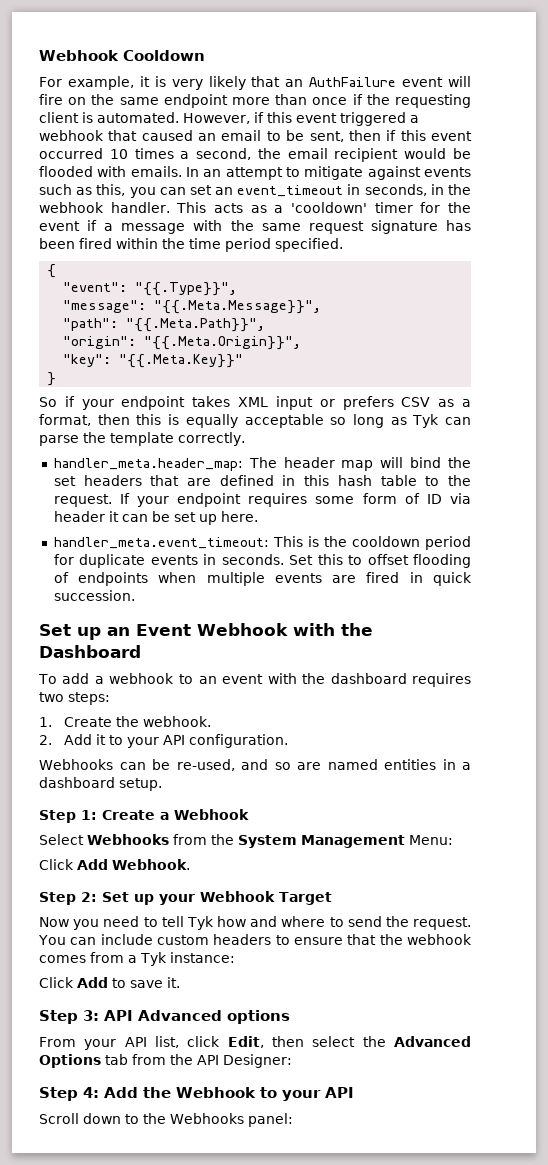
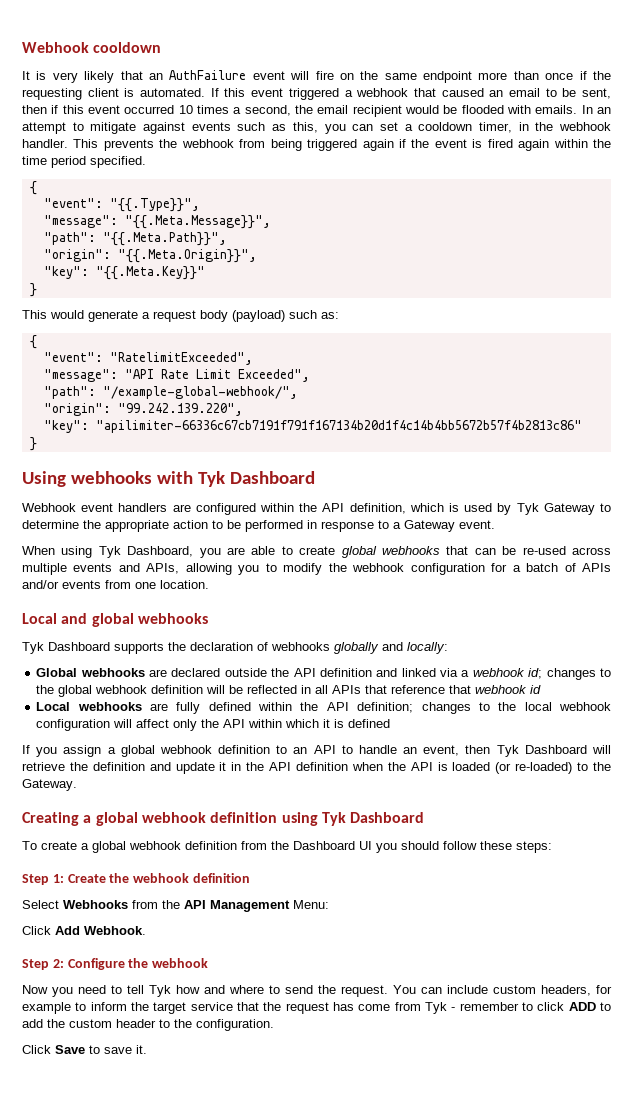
- Webhook Cooldown
- For example, it is very likely that an AuthFailure event will fire on the same endpoint more than once if the requesting client is automated.
+ Webhook cooldown
+ It is very likely that an AuthFailure event will fire on the same endpoint more than once if the requesting client is automated.
- However, if this event triggered a webhook that caused an email to be sent, then if this event occurred 10 times a second, the email recipient would be flooded with emails.
+ If this event triggered a webhook that caused an email to be sent, then if this event occurred 10 times a second, the email recipient would be flooded with emails.
- In an attempt to mitigate against events such as this, you can set an event_timeout in seconds, in the webhook handler.
+ In an attempt to mitigate against events such as this, you can set a cooldown timer, in the webhook handler.
- This acts as a 'cooldown' timer for the event if a message with the same request signature has been fired within the time period specified.
+ This prevents the webhook from being triggered again if the event is fired again within the time period specified.
- So if your endpoint takes XML input or prefers CSV as a format, then this is equally acceptable so long as Tyk can parse the template correctly.
- handler_meta.header_map: The header map will bind the set headers that are defined in this hash table to the request. If your endpoint requires some form of ID via header it can be set up here.
- handler_meta.event_timeout: This is the cooldown period for duplicate events in seconds. Set this to offset flooding of endpoints when multiple events are fired in quick succession.
- Set up an Event Webhook with the Dashboard
- To add a webhook to an event with the dashboard requires two steps:
- 1. Create the webhook.
- 2. Add it to your API configuration.
- Webhooks can be re-used, and so are named entities in a dashboard setup.
+ This would generate a request body (payload) such as:
+ {
+ "event": "RatelimitExceeded",
+ "message": "API Rate Limit Exceeded",
+ "path": "/example-global-webhook/",
+ "origin": "99.242.139.220",
+ "key": "apilimiter-66336c67cb7191f791f167134b20d1f4c14b4bb5672b57f4b2813c86"
+ }
+ Using webhooks with Tyk Dashboard
+ Webhook event handlers are configured within the API definition, which is used by Tyk Gateway to determine the appropriate action to be performed in response to a Gateway event.
+ When using Tyk Dashboard, you are able to create global webhooks that can be re-used across multiple events and APIs, allowing you to modify the webhook configuration for a batch of APIs and/or events from one location.
+ Local and global webhooks
+ Tyk Dashboard supports the declaration of webhooks globally and locally:
+ Global webhooks are declared outside the API definition and linked via a webhook id; changes to the global webhook definition will be reflected in all APIs that reference that webhook id
+ Local webhooks are fully defined within the API definition; changes to the local webhook configuration will affect only the API within which it is defined
+ If you assign a global webhook definition to an API to handle an event, then Tyk Dashboard will retrieve the definition and update it in the API definition when the API is loaded (or re-loaded) to the Gateway.
+ Creating a global webhook definition using Tyk Dashboard
+ To create a global webhook definition from the Dashboard UI you should follow these steps:
- Step 1: Create a Webhook
+ Step 1: Create the webhook definition
- Select Webhooks from the System Management Menu:
+ Select Webhooks from the API Management Menu:
- Step 2: Set up your Webhook Target
+ Step 2: Configure the webhook
- You can include custom headers to ensure that the webhook comes from a Tyk instance:
- Click Add to save it.
+ You can include custom headers, for example to inform the target service that the request has come from Tyk - remember to click ADD to add the custom header to the configuration.
+ Click Save to save it.
- Step 3: API Advanced options
- From your API list, click Edit, then select the Advanced Options tab from the API Designer:
- Step 4: Add the Webhook to your API
- Scroll down to the Webhooks panel:

